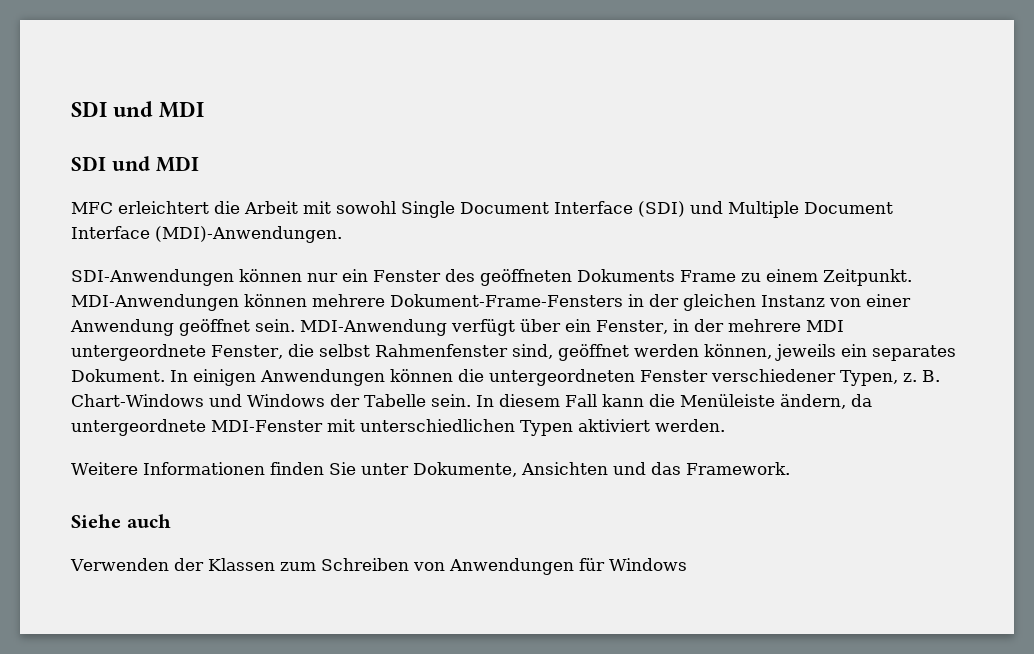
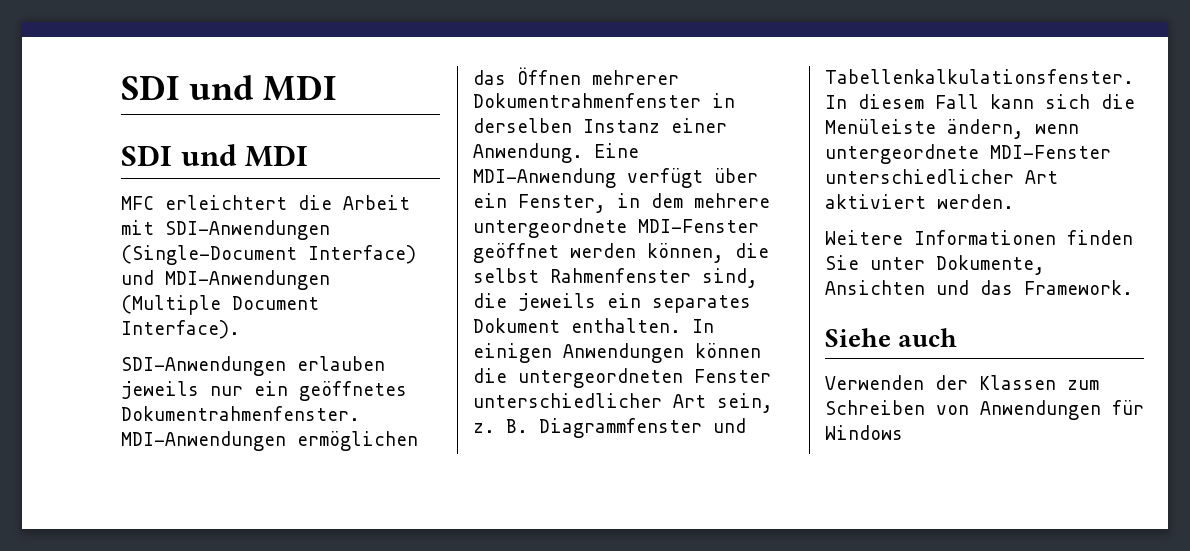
- MFC erleichtert die Arbeit mit sowohl Single Document Interface (SDI) und Multiple Document Interface (MDI)-Anwendungen.
- SDI-Anwendungen können nur ein Fenster des geöffneten Dokuments Frame zu einem Zeitpunkt. MDI-Anwendungen können mehrere Dokument-Frame-Fensters in der gleichen Instanz von einer Anwendung geöffnet sein. MDI-Anwendung verfügt über ein Fenster, in der mehrere MDI untergeordnete Fenster, die selbst Rahmenfenster sind, geöffnet werden können, jeweils ein separates Dokument.
+ MFC erleichtert die Arbeit mit SDI-Anwendungen (Single-Document Interface) und MDI-Anwendungen (Multiple Document Interface).
+ SDI-Anwendungen erlauben jeweils nur ein geöffnetes Dokumentrahmenfenster. MDI-Anwendungen ermöglichen das Öffnen mehrerer Dokumentrahmenfenster in derselben Instanz einer Anwendung. Eine MDI-Anwendung verfügt über ein Fenster, in dem mehrere untergeordnete MDI-Fenster geöffnet werden können, die selbst Rahmenfenster sind, die jeweils ein separates Dokument enthalten.
- In einigen Anwendungen können die untergeordneten Fenster verschiedener Typen, z. B. Chart-Windows und Windows der Tabelle sein.
+ In einigen Anwendungen können die untergeordneten Fenster unterschiedlicher Art sein, z. B. Diagrammfenster und Tabellenkalkulationsfenster.
- In diesem Fall kann die Menüleiste ändern, da untergeordnete MDI-Fenster mit unterschiedlichen Typen aktiviert werden.
+ In diesem Fall kann sich die Menüleiste ändern, wenn untergeordnete MDI-Fenster unterschiedlicher Art aktiviert werden.

